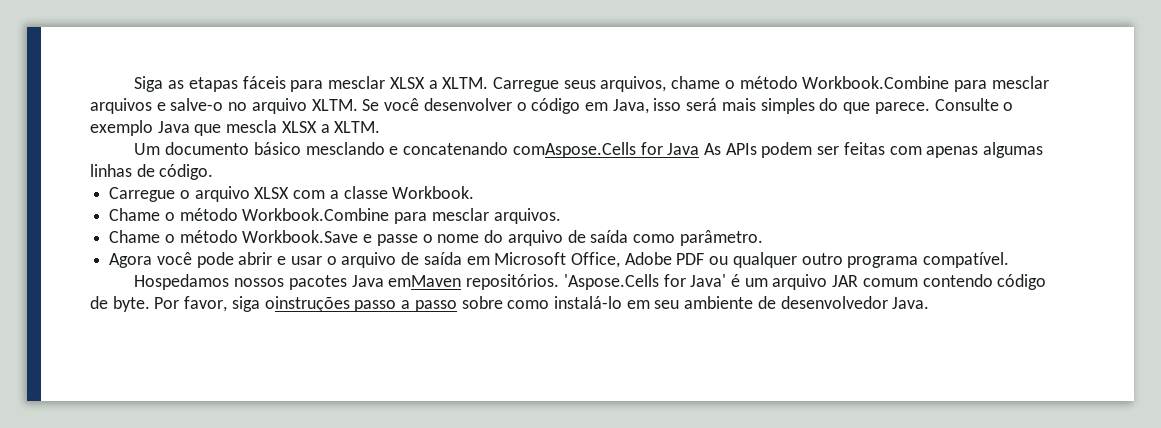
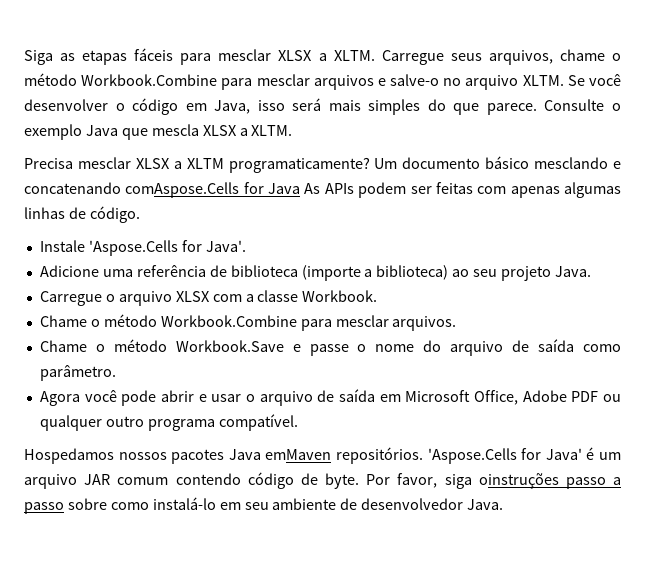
+ Precisa mesclar XLSX a XLTM programaticamente?
+ Instale 'Aspose.Cells for Java'.
+ Adicione uma referência de biblioteca (importe a biblioteca) ao seu projeto Java.

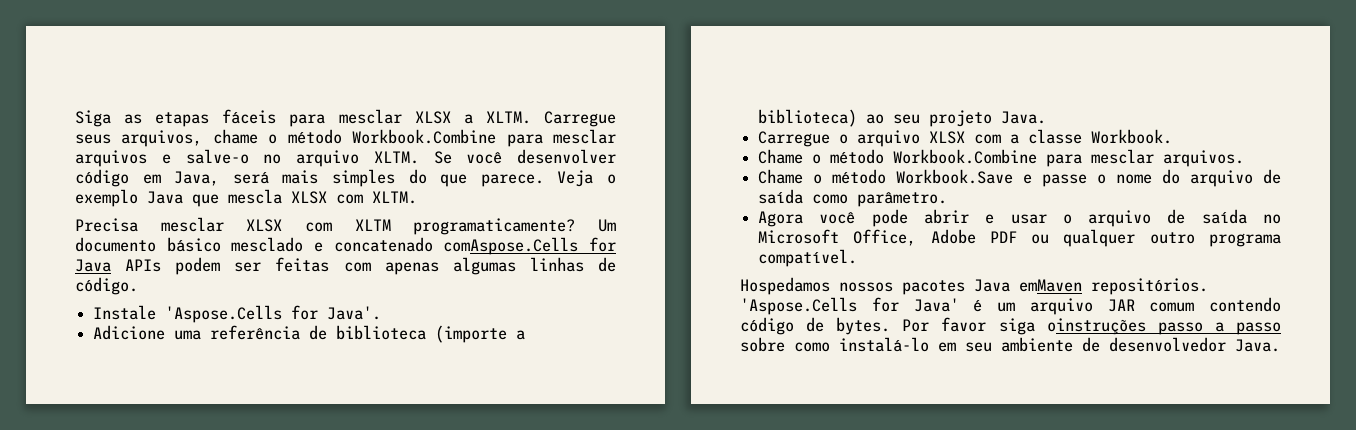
- Se você desenvolver o código em Java, isso será mais simples do que parece.
+ Se você desenvolver código em Java, será mais simples do que parece.
- Consulte o exemplo Java que mescla XLSX a XLTM.
+ Veja o exemplo Java que mescla XLSX com XLTM.
- Precisa mesclar XLSX a XLTM programaticamente?
+ Precisa mesclar XLSX com XLTM programaticamente?
- Um documento básico mesclando e concatenando comAspose.Cells for Java As APIs podem ser feitas com apenas algumas linhas de código.
+ Um documento básico mesclado e concatenado comAspose.Cells for Java APIs podem ser feitas com apenas algumas linhas de código.
- Agora você pode abrir e usar o arquivo de saída em Microsoft Office, Adobe PDF ou qualquer outro programa compatível.
+ Agora você pode abrir e usar o arquivo de saída no Microsoft Office, Adobe PDF ou qualquer outro programa compatível.
- 'Aspose.Cells for Java' é um arquivo JAR comum contendo código de byte. Por favor, siga oinstruções passo a passo sobre como instalá-lo em seu ambiente de desenvolvedor Java.
+ 'Aspose.Cells for Java' é um arquivo JAR comum contendo código de bytes. Por favor siga oinstruções passo a passo sobre como instalá-lo em seu ambiente de desenvolvedor Java.

